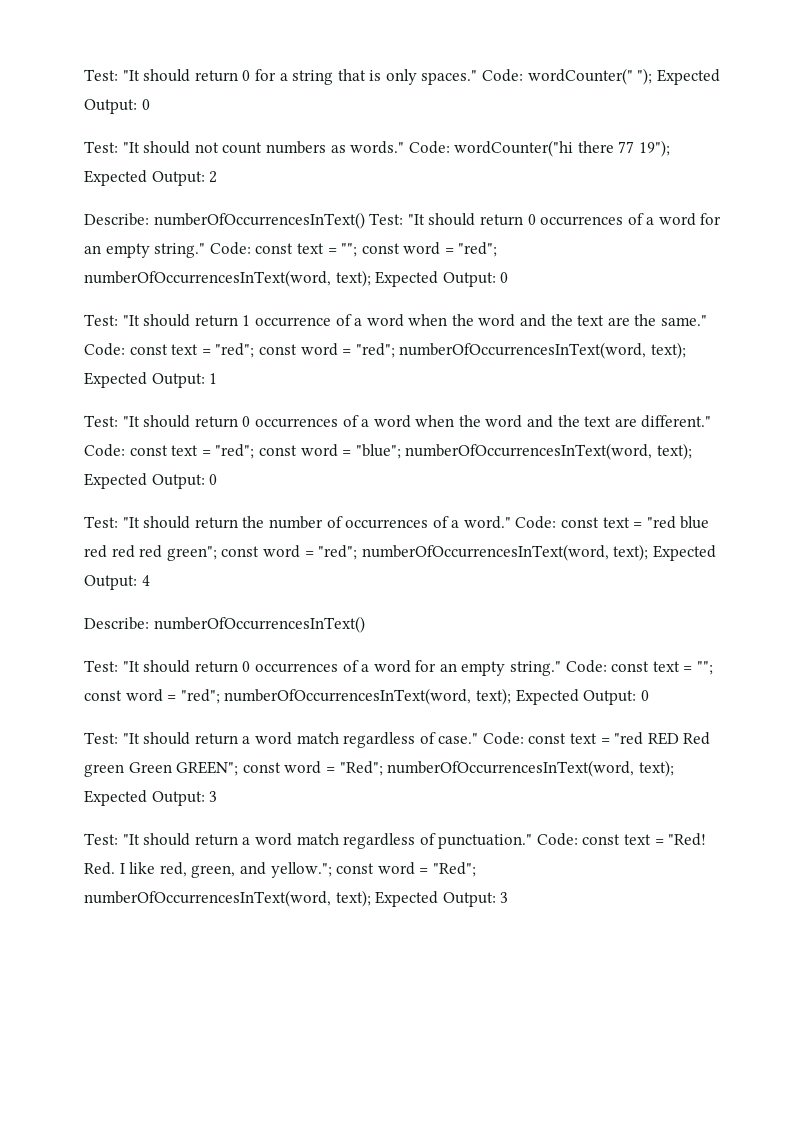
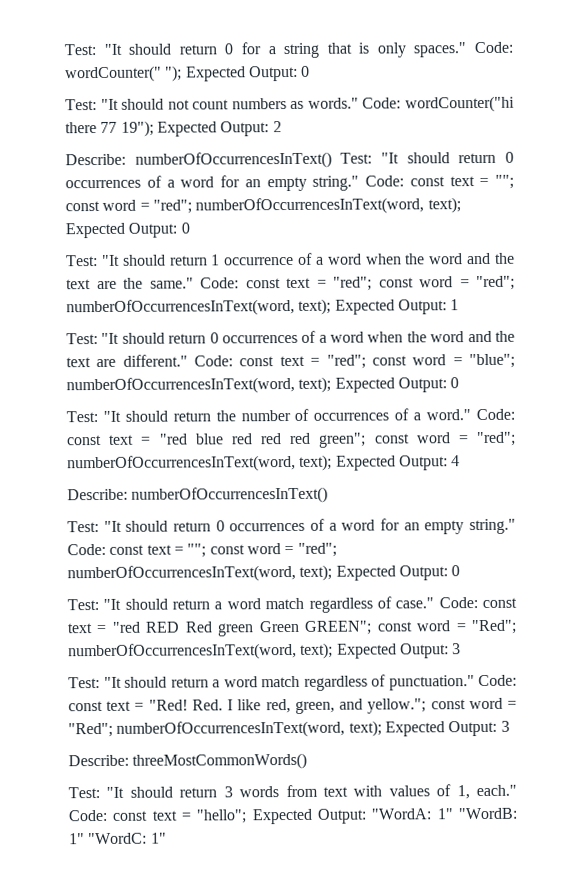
+ Describe: threeMostCommonWords()
+ Test: "It should return 3 words from text with values of 1, each." Code: const text = "hello"; Expected Output: "WordA: 1" "WordB: 1" "WordC: 1"

